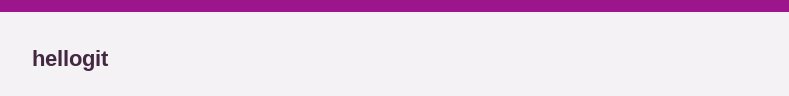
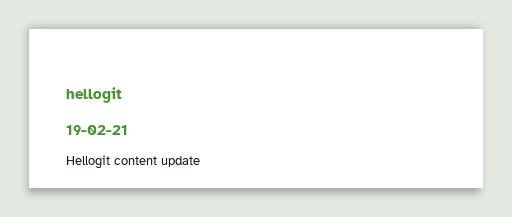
+ 19-02-21
+ Hellogit content update

